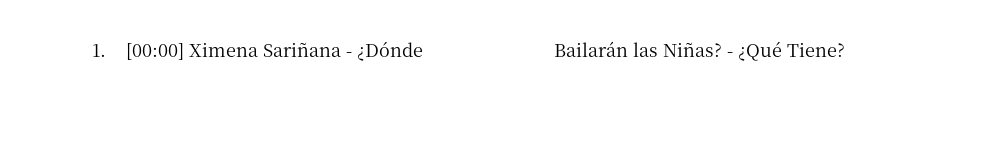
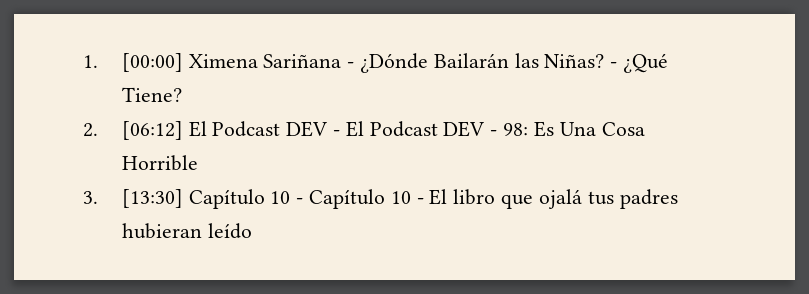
+ 2. [06:12] El Podcast DEV - El Podcast DEV - 98: Es Una Cosa Horrible
+ 3. [13:30] Capítulo 10 - Capítulo 10 - El libro que ojalá tus padres hubieran leído

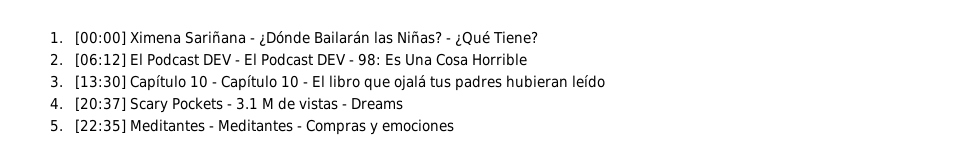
+ 4. [20:37] Scary Pockets - 3.1 M de vistas - Dreams
+ 5. [22:35] Meditantes - Meditantes - Compras y emociones

